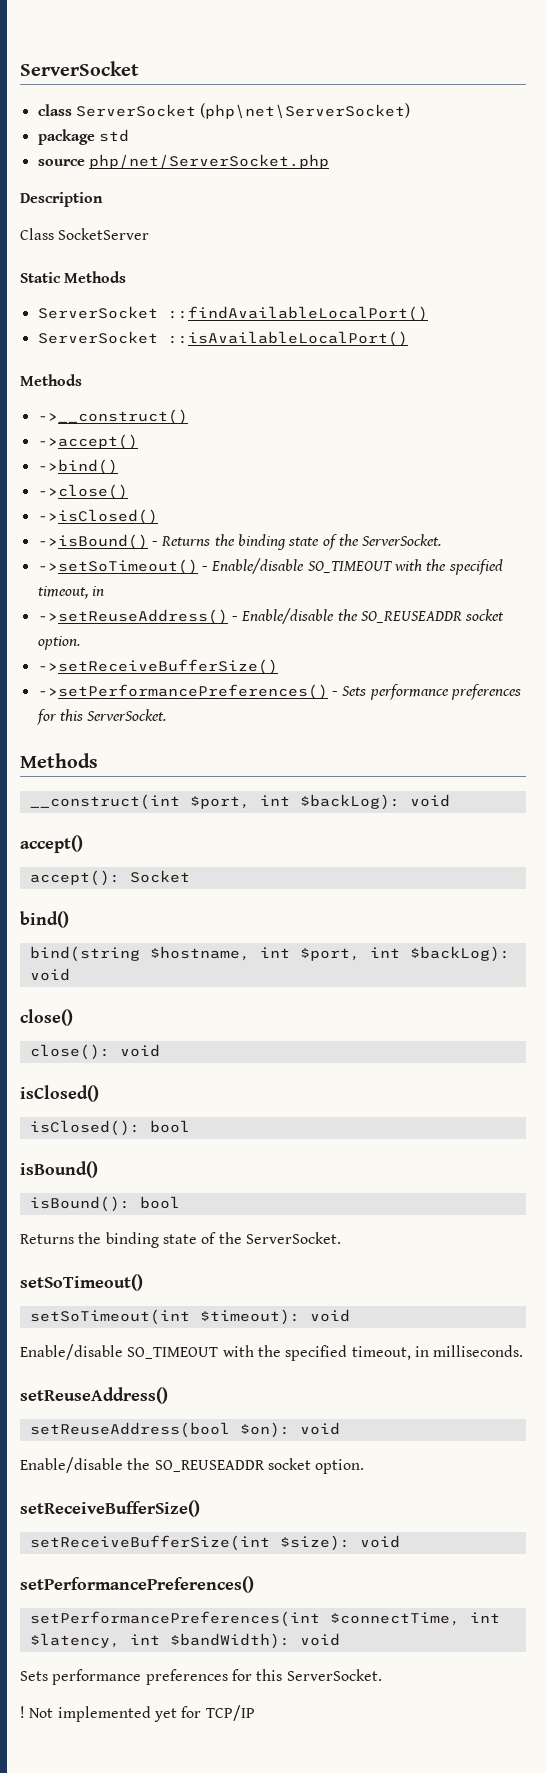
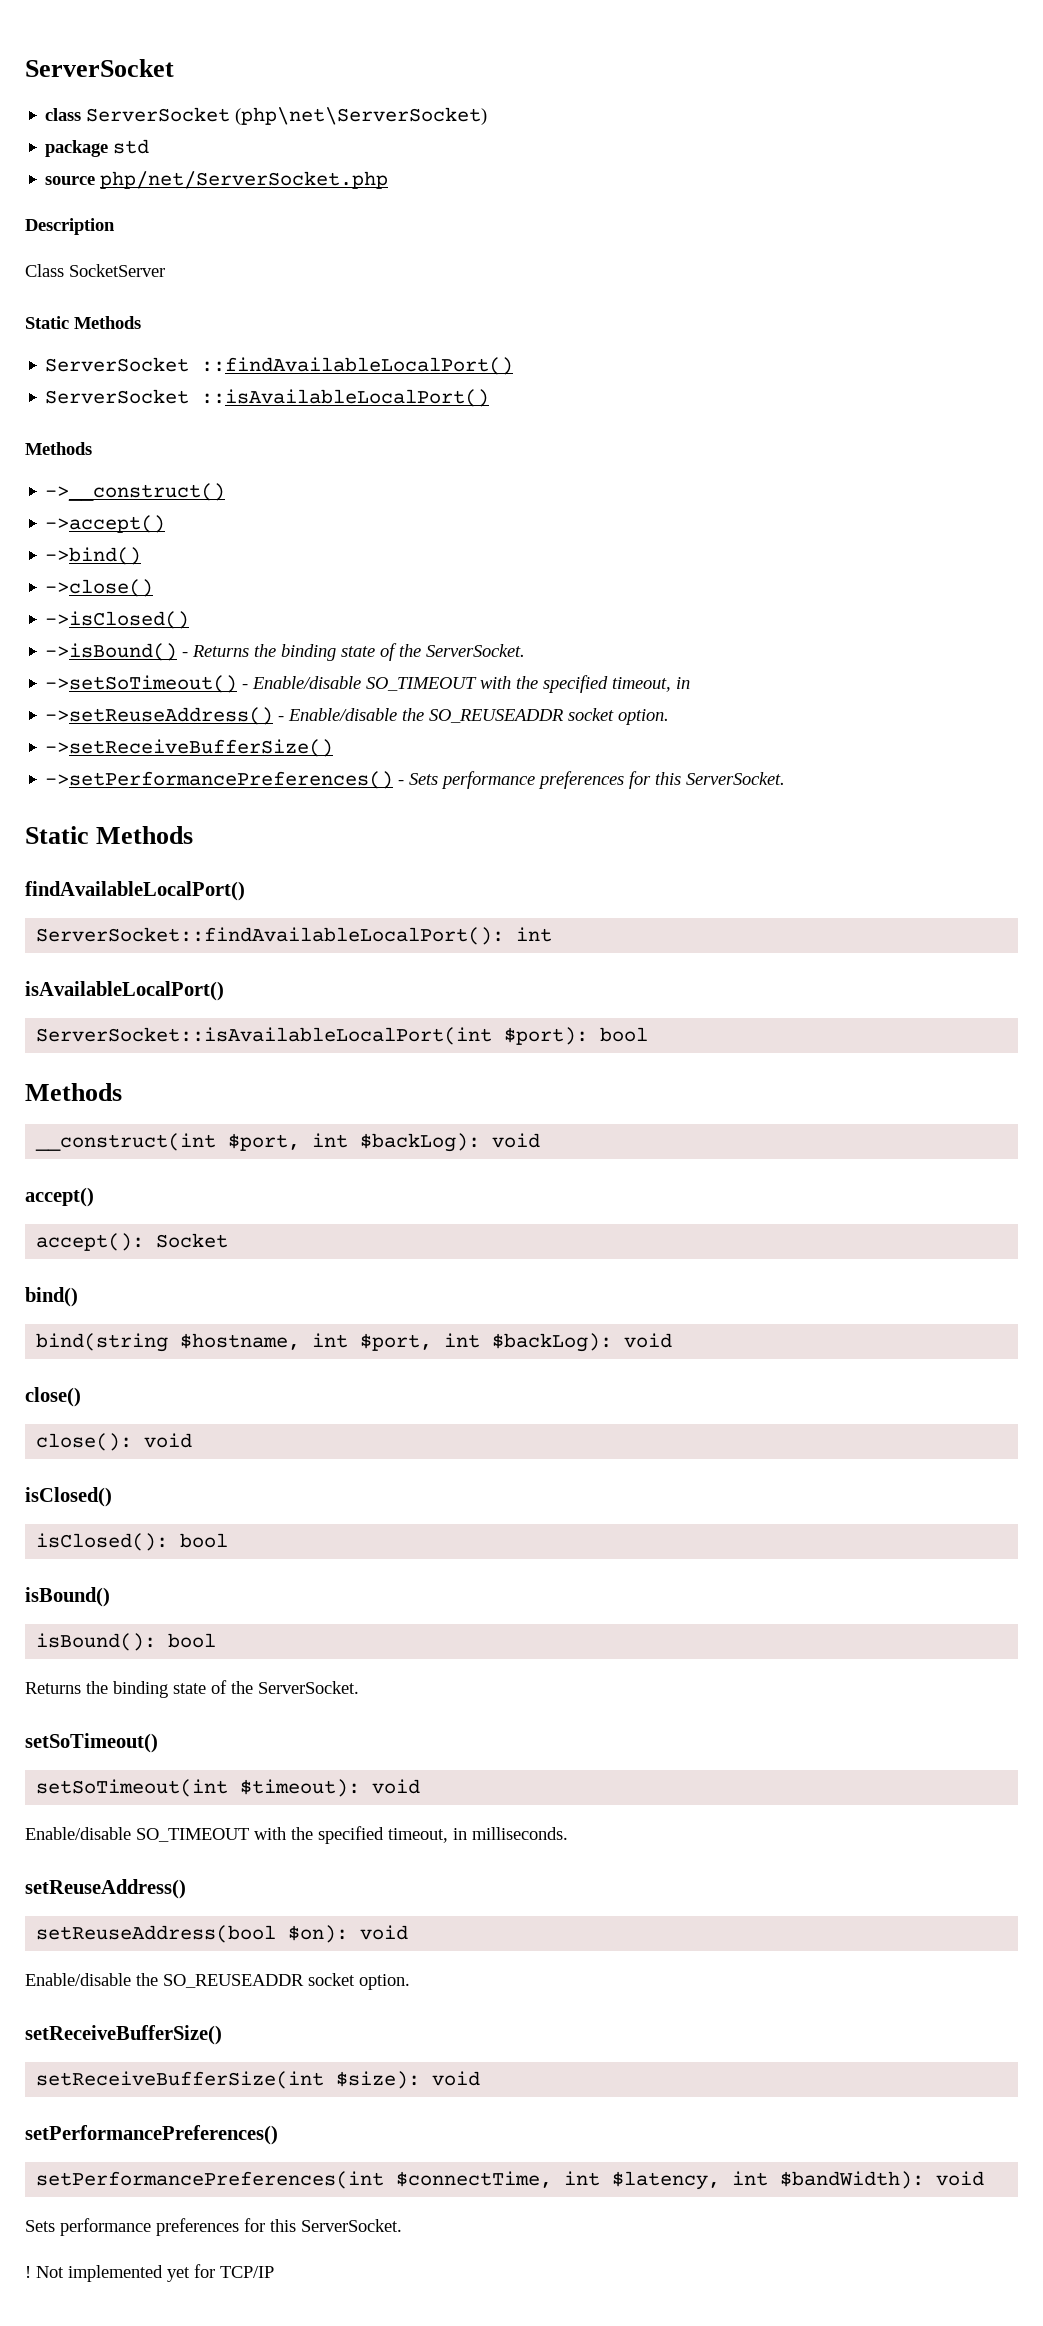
  ->setPerformancePreferences() - Sets performance preferences for this ServerSocket.
+ Static Methods
+ findAvailableLocalPort()
+ ServerSocket::findAvailableLocalPort(): int
+ isAvailableLocalPort()
+ ServerSocket::isAvailableLocalPort(int $port): bool

